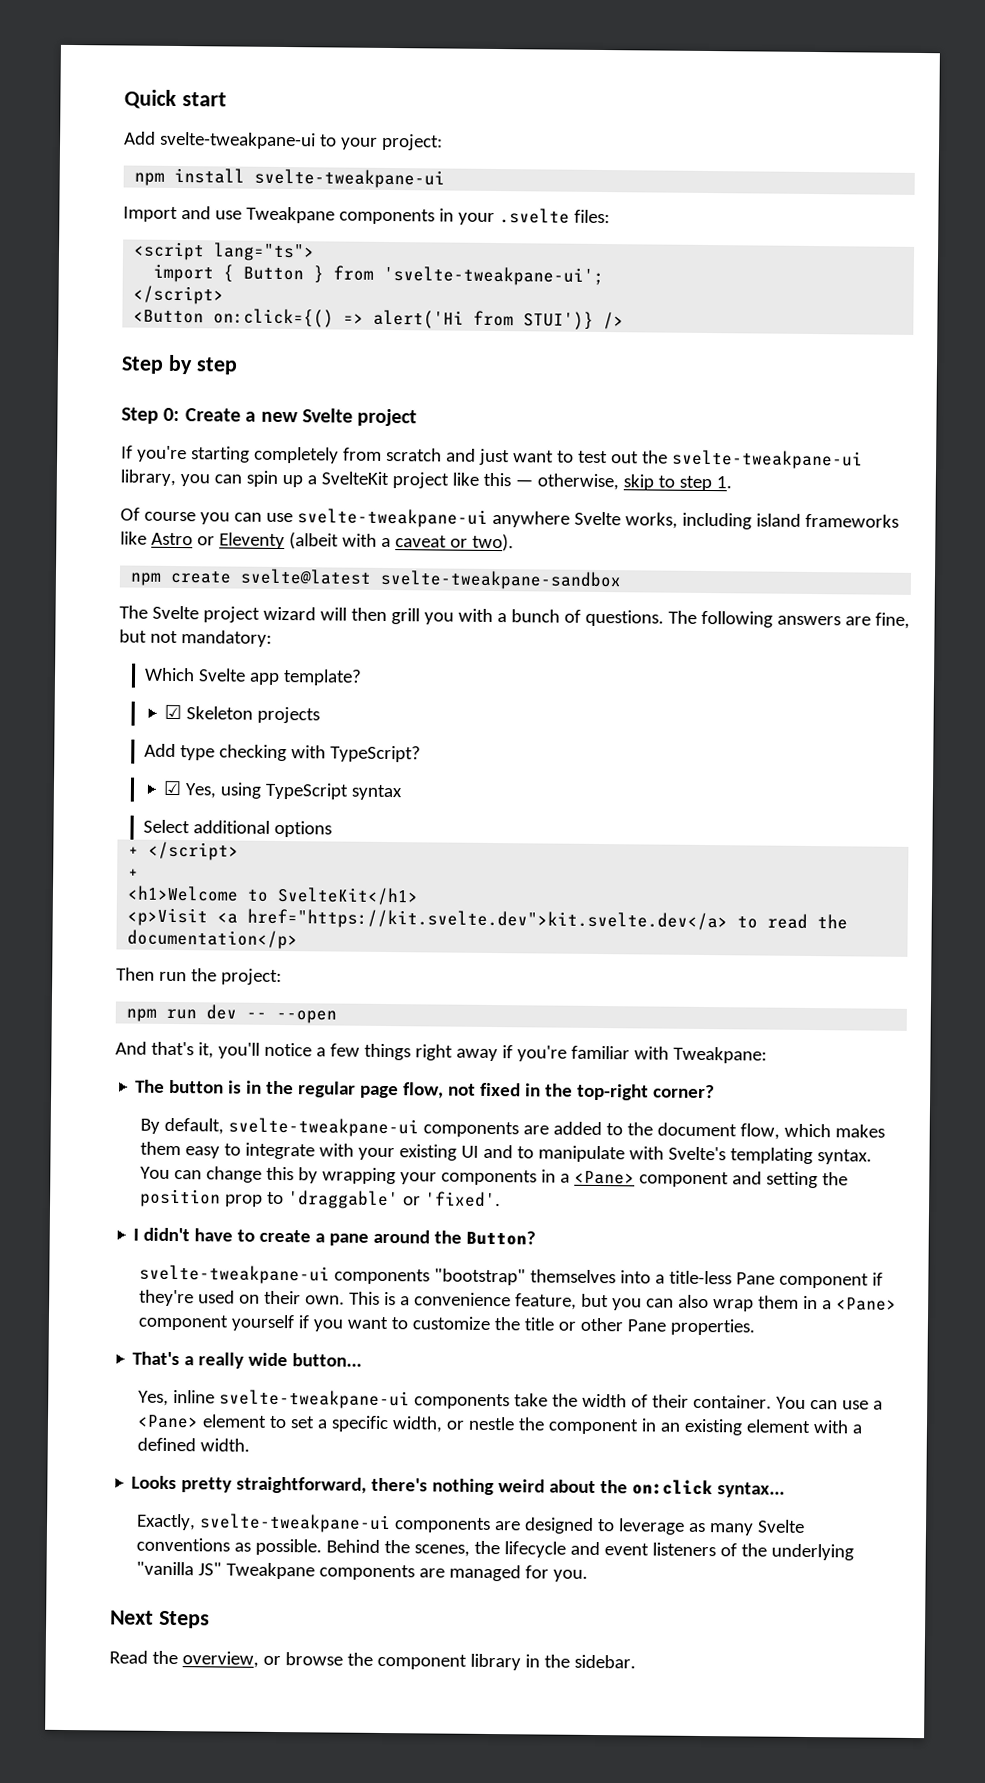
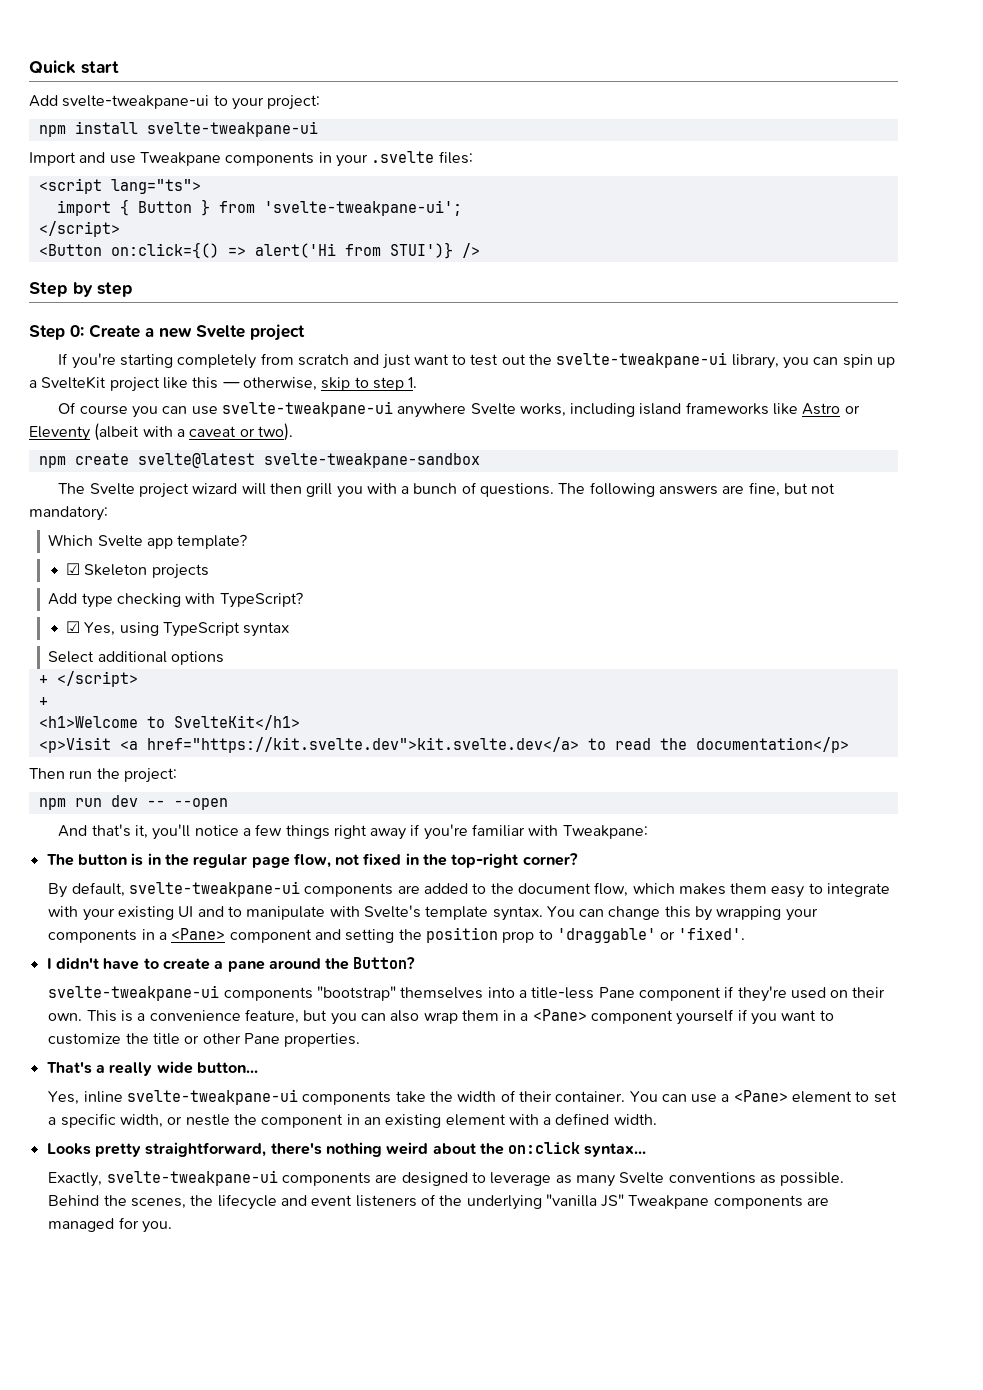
- By default, svelte-tweakpane-ui components are added to the document flow, which makes them easy to integrate with your existing UI and to manipulate with Svelte's templating syntax.
+ By default, svelte-tweakpane-ui components are added to the document flow, which makes them easy to integrate with your existing UI and to manipulate with Svelte's template syntax.
- Next Steps
- Read the overview, or browse the component library in the sidebar.

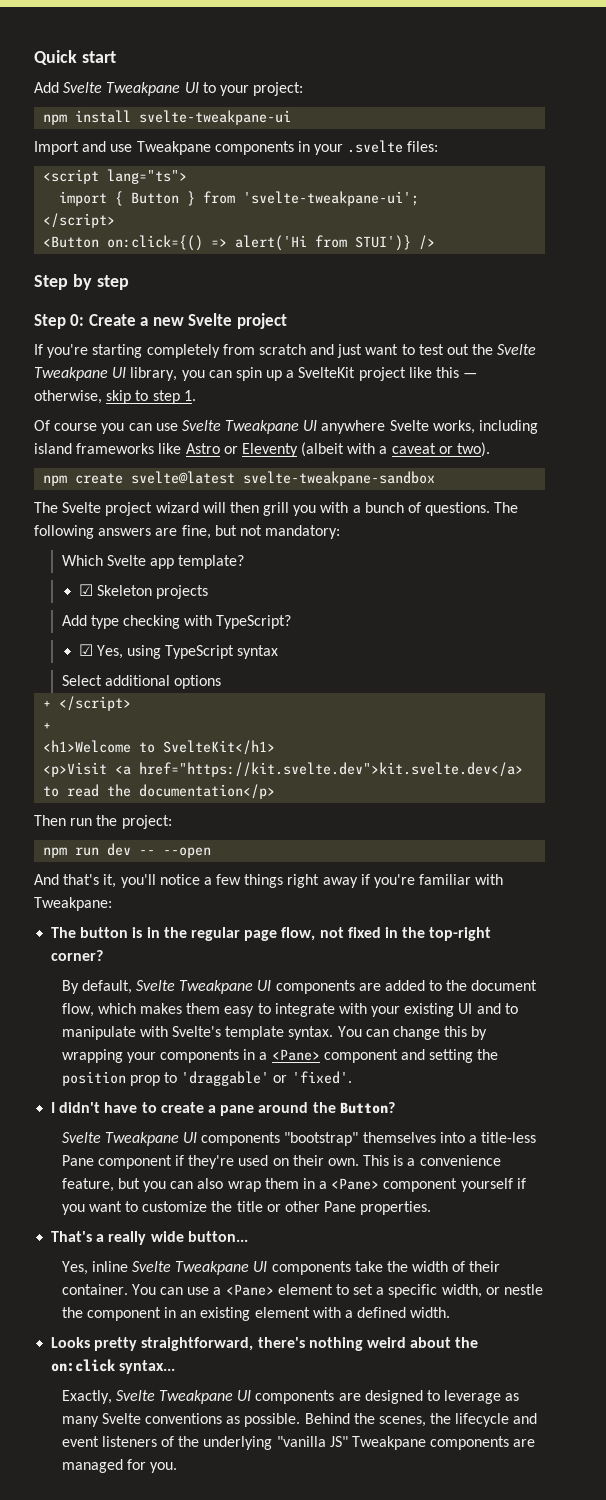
- Add svelte-tweakpane-ui to your project:
+ Add Svelte Tweakpane UI to your project:
- If you're starting completely from scratch and just want to test out the svelte-tweakpane-ui library, you can spin up a SvelteKit project like this — otherwise, skip to step 1.
+ If you're starting completely from scratch and just want to test out the Svelte Tweakpane UI library, you can spin up a SvelteKit project like this — otherwise, skip to step 1.
- Of course you can use svelte-tweakpane-ui anywhere Svelte works, including island frameworks like Astro or Eleventy (albeit with a caveat or two).
+ Of course you can use Svelte Tweakpane UI anywhere Svelte works, including island frameworks like Astro or Eleventy (albeit with a caveat or two).
- By default, svelte-tweakpane-ui components are added to the document flow, which makes them easy to integrate with your existing UI and to manipulate with Svelte's template syntax.
+ By default, Svelte Tweakpane UI components are added to the document flow, which makes them easy to integrate with your existing UI and to manipulate with Svelte's template syntax.
- svelte-tweakpane-ui components "bootstrap" themselves into a title-less Pane component if they're used on their own.
+ Svelte Tweakpane UI components "bootstrap" themselves into a title-less Pane component if they're used on their own.
- Yes, inline svelte-tweakpane-ui components take the width of their container.
+ Yes, inline Svelte Tweakpane UI components take the width of their container.
- Exactly, svelte-tweakpane-ui components are designed to leverage as many Svelte conventions as possible.
+ Exactly, Svelte Tweakpane UI components are designed to leverage as many Svelte conventions as possible.

